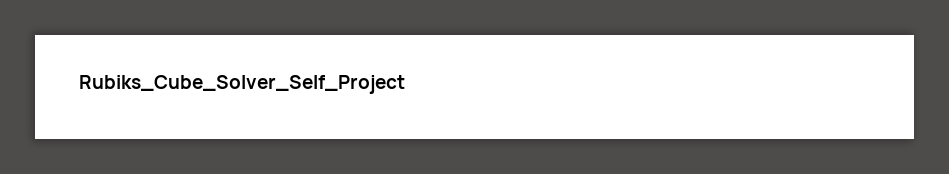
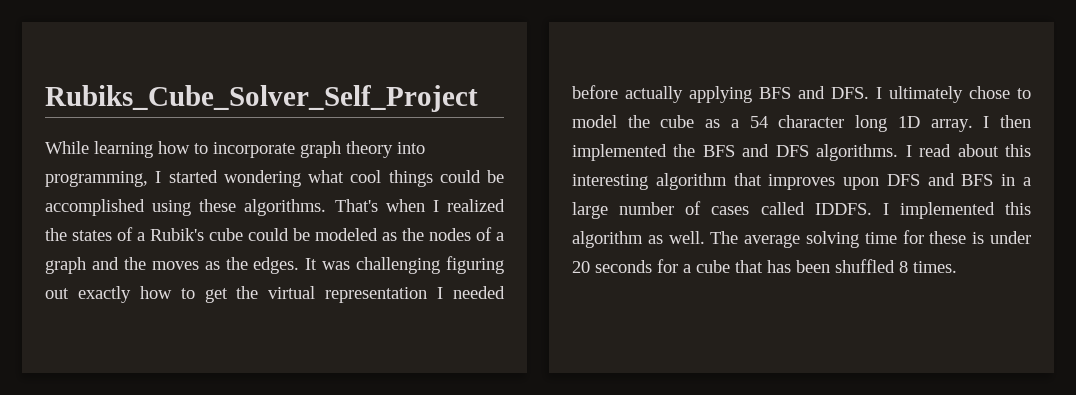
+ While learning how to incorporate graph theory into programming, I started wondering what cool things could be accomplished using these algorithms. That's when I realized the states of a Rubik's cube could be modeled as the nodes of a graph and the moves as the edges. It was challenging figuring out exactly how to get the virtual representation I needed before actually applying BFS and DFS. I ultimately chose to model the cube as a 54 character long 1D array. I then implemented the BFS and DFS algorithms. I read about this interesting algorithm that improves upon DFS and BFS in a large number of cases called IDDFS. I implemented this algorithm as well. The average solving time for these is under 20 seconds for a cube that has been shuffled 8 times.

